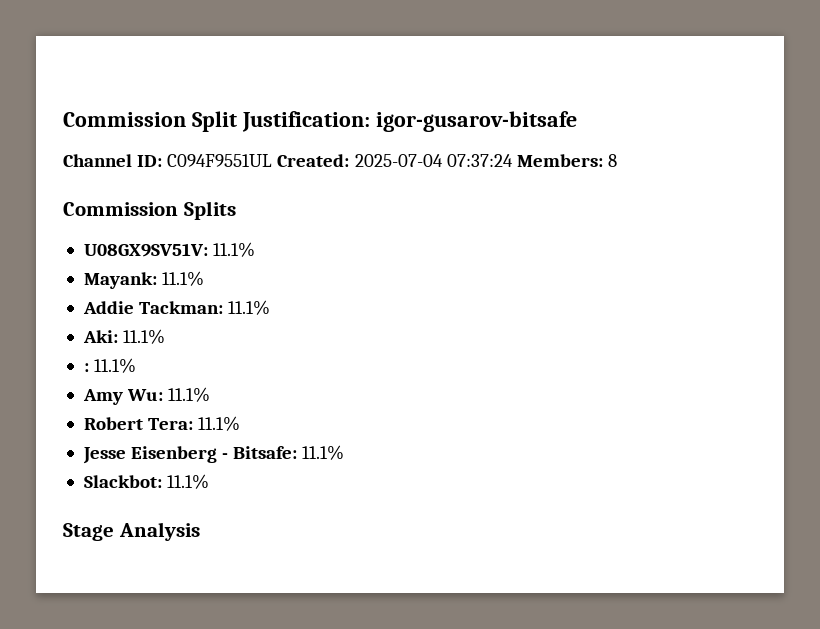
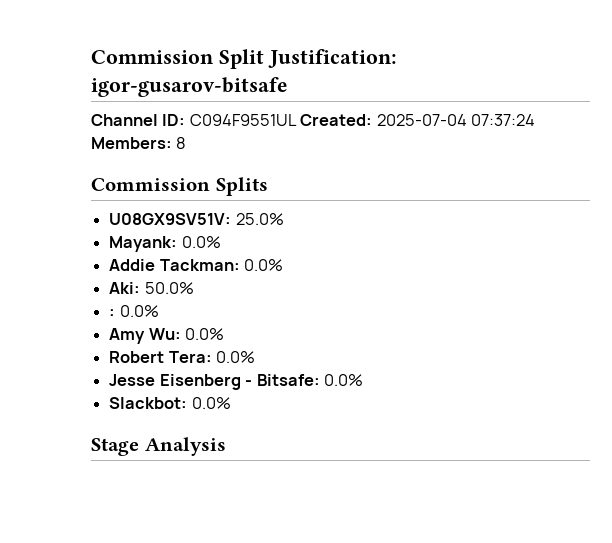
- U08GX9SV51V: 11.1%
+ U08GX9SV51V: 25.0%
- Mayank: 11.1%
+ Mayank: 0.0%
- Addie Tackman: 11.1%
+ Addie Tackman: 0.0%
- Aki: 11.1%
+ Aki: 50.0%
- : 11.1%
+ : 0.0%
- Amy Wu: 11.1%
+ Amy Wu: 0.0%
- Robert Tera: 11.1%
+ Robert Tera: 0.0%
- Jesse Eisenberg - Bitsafe: 11.1%
+ Jesse Eisenberg - Bitsafe: 0.0%
- Slackbot: 11.1%
+ Slackbot: 0.0%

